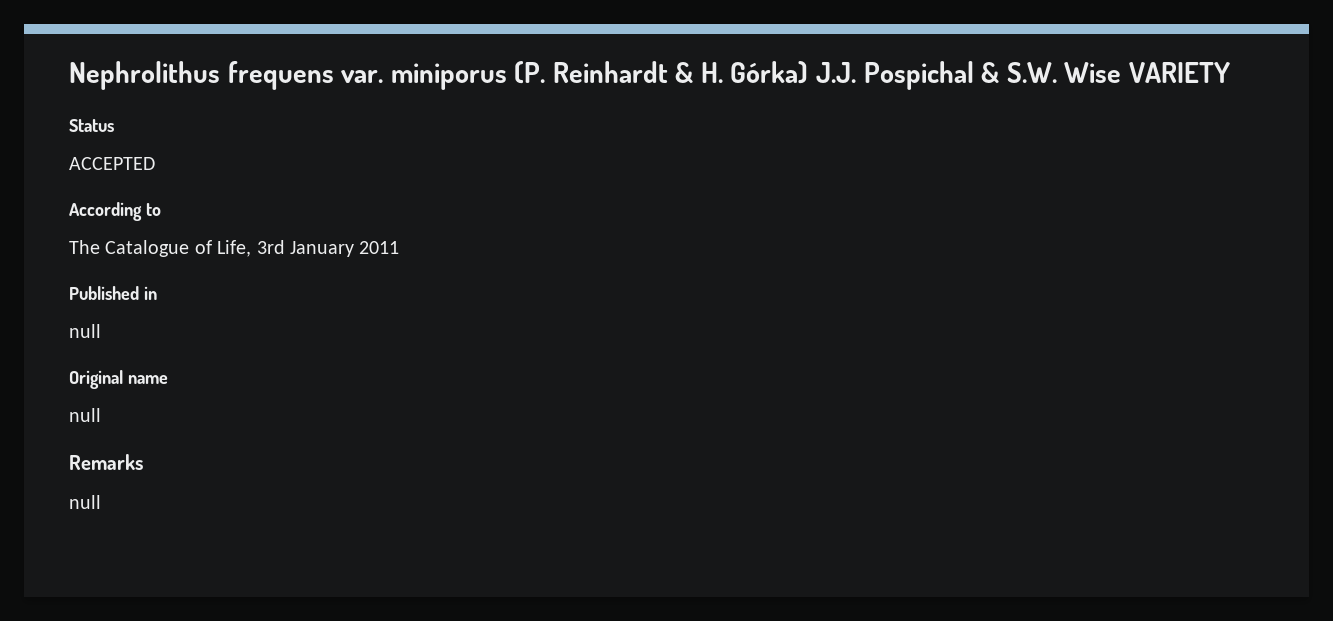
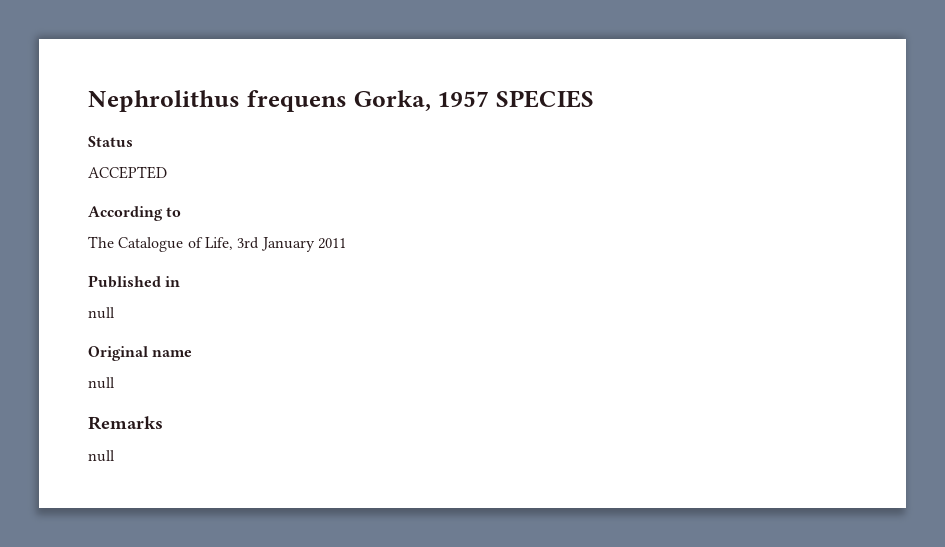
- Nephrolithus frequens var. miniporus (P. Reinhardt & H. Górka) J.J. Pospichal & S.W. Wise VARIETY
+ Nephrolithus frequens Gorka, 1957 SPECIES

